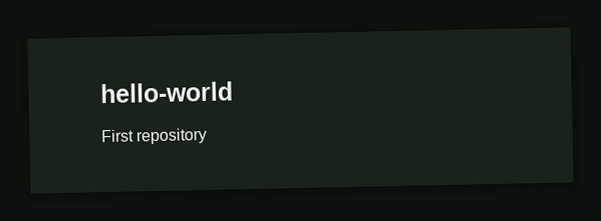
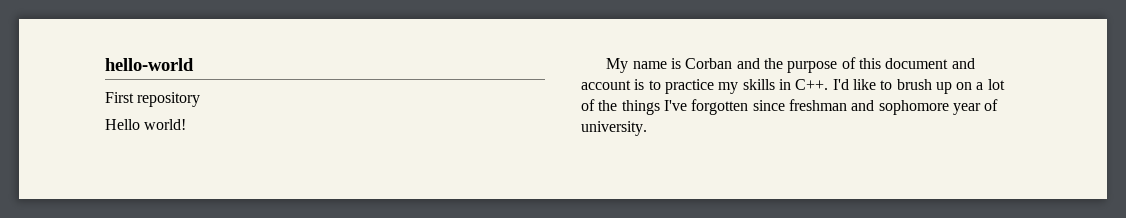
+ Hello world!
+ My name is Corban and the purpose of this document and account is to practice my skills in C++. I'd like to brush up on a lot of the things I've forgotten since freshman and sophomore year of university.

